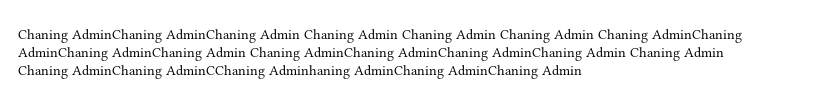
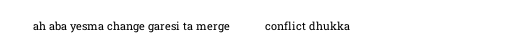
- Chaning AdminChaning AdminChaning Admin Chaning Admin Chaning Admin Chaning Admin Chaning AdminChaning AdminChaning AdminChaning Admin Chaning AdminChaning AdminChaning AdminChaning Admin Chaning Admin Chaning AdminChaning AdminCChaning Adminhaning AdminChaning AdminChaning Admin
+ ah aba yesma change garesi ta merge conflict dhukka

